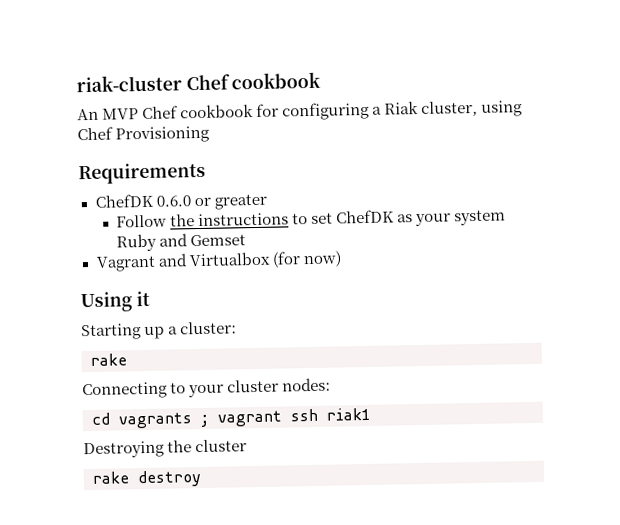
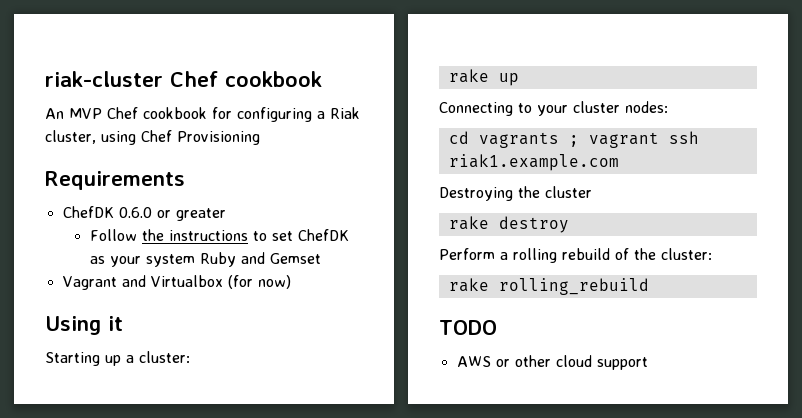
  Starting up a cluster:
- rake
+ rake up
- cd vagrants ; vagrant ssh riak1
+ cd vagrants ; vagrant ssh riak1.example.com
+ Perform a rolling rebuild of the cluster:
+ rake rolling_rebuild
+ TODO
+ AWS or other cloud support

